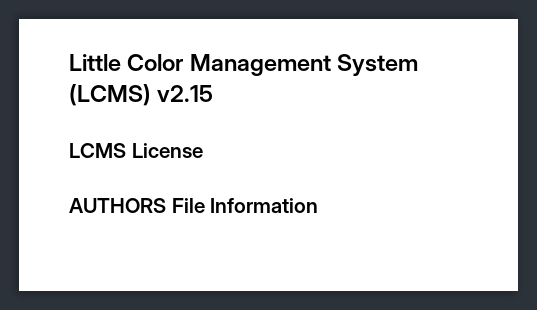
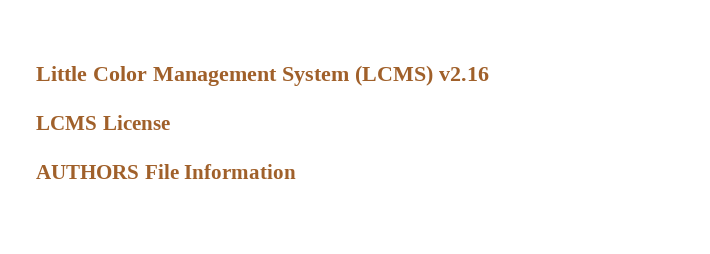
- Little Color Management System (LCMS) v2.15
+ Little Color Management System (LCMS) v2.16

